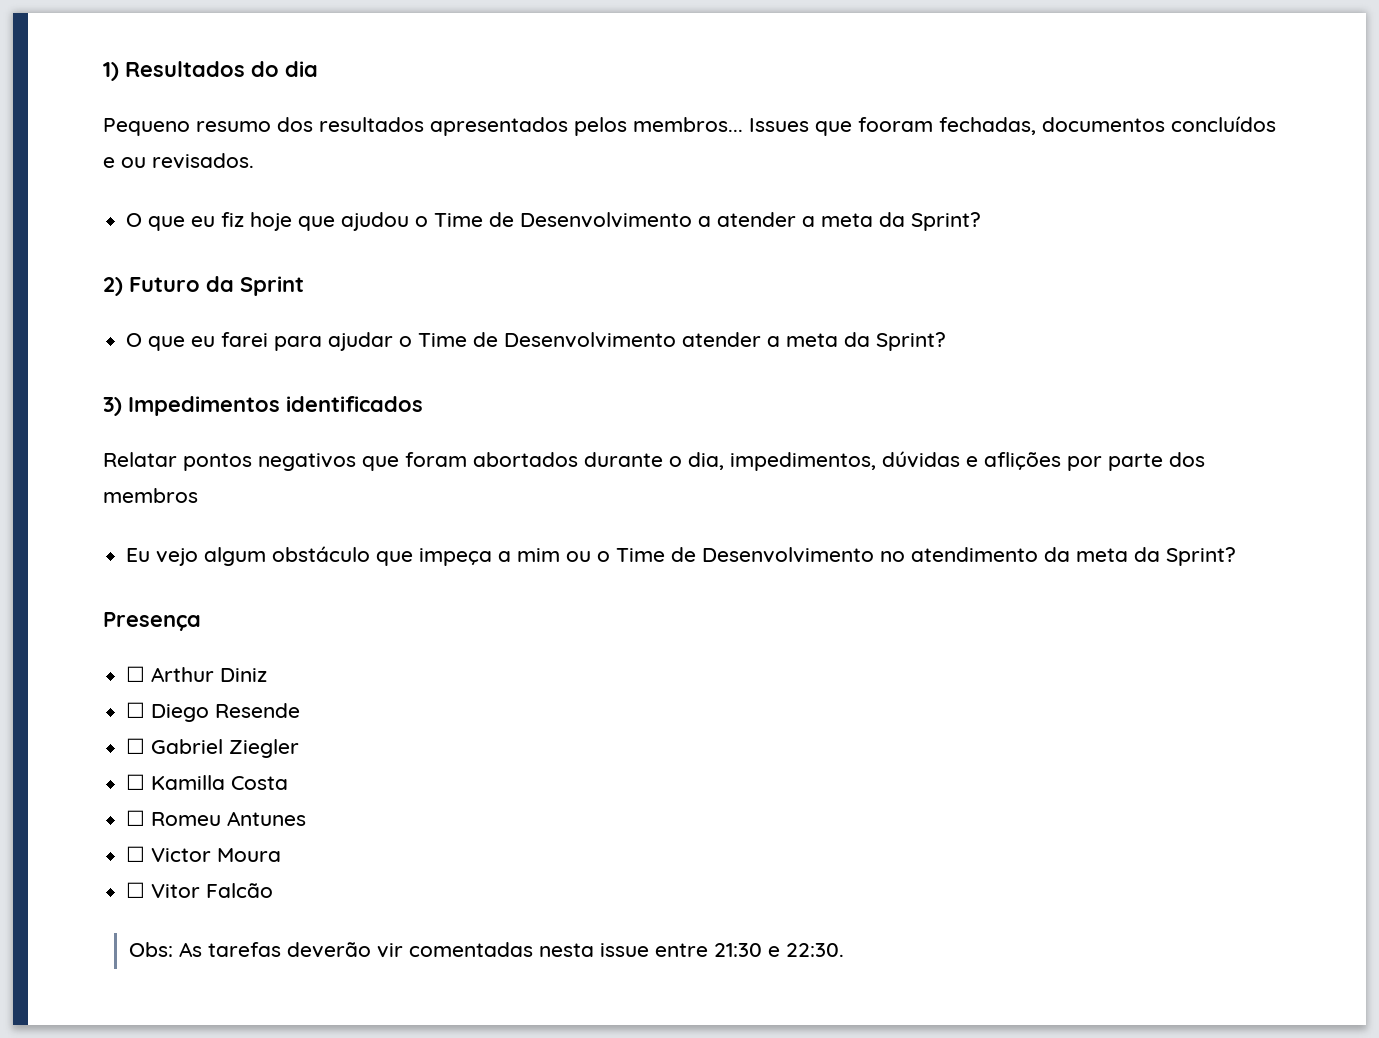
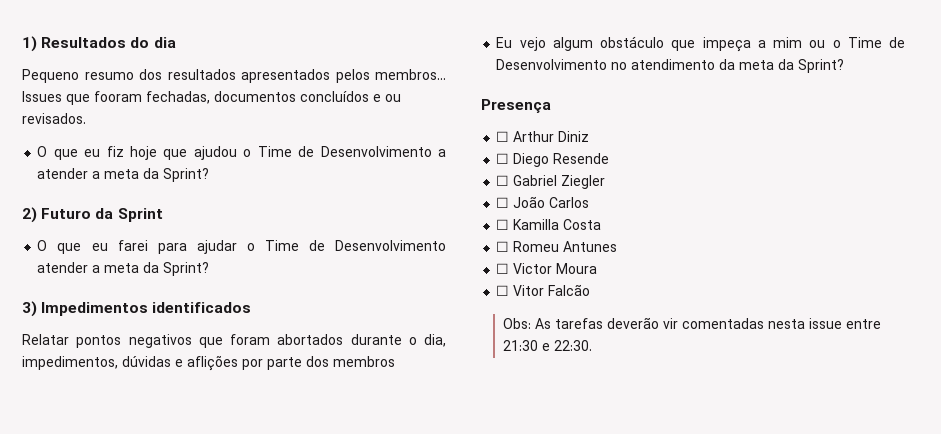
+ ☐ João Carlos

